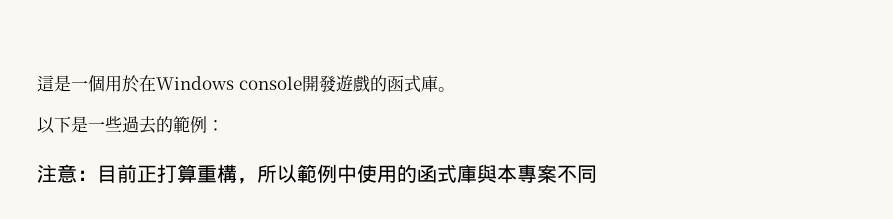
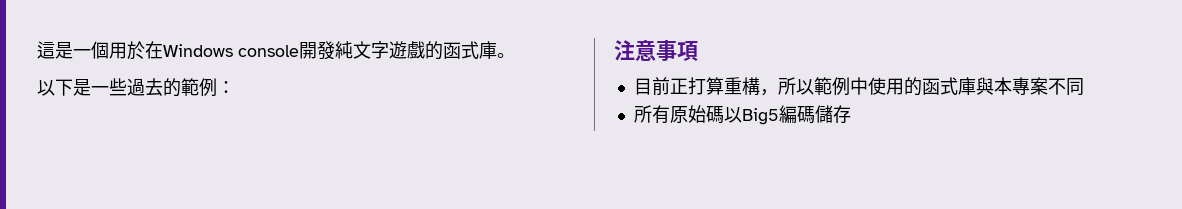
- 這是一個用於在Windows console開發遊戲的函式庫。
+ 這是一個用於在Windows console開發純文字遊戲的函式庫。
- 注意：目前正打算重構，所以範例中使用的函式庫與本專案不同
+ 注意事項
+ 目前正打算重構，所以範例中使用的函式庫與本專案不同
+ 所有原始碼以Big5編碼儲存

